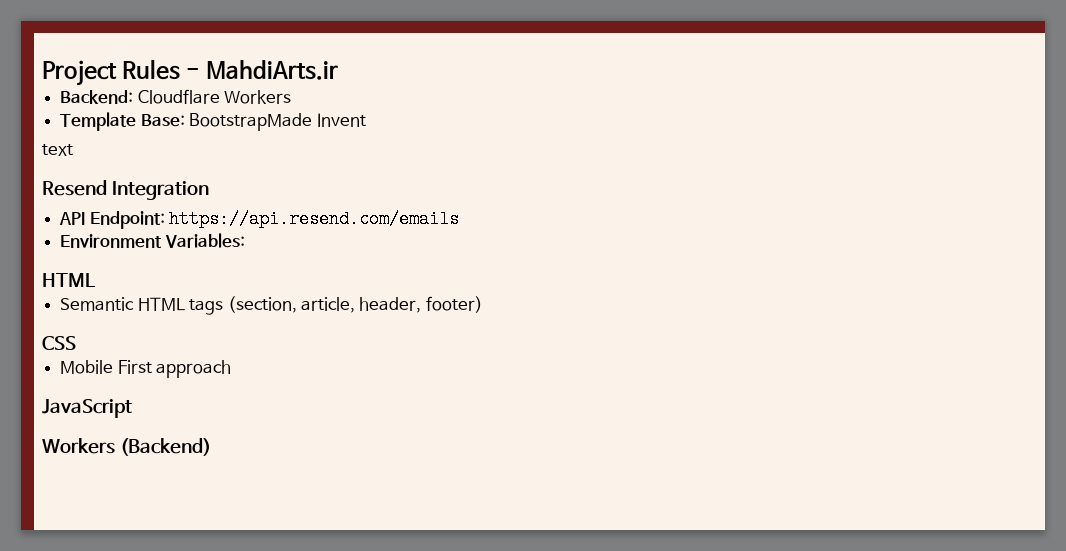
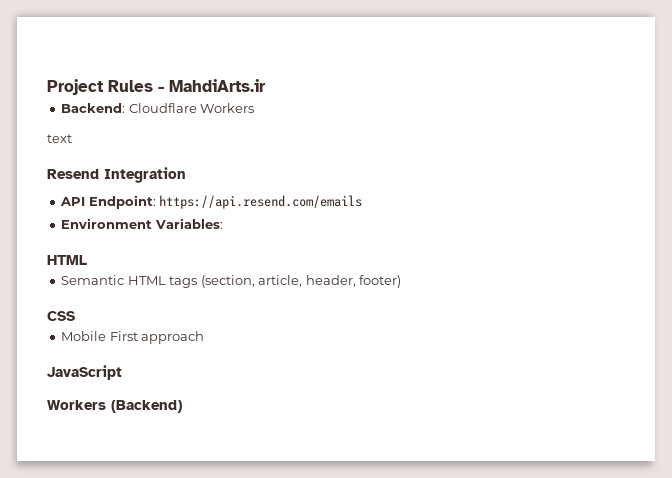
- Template Base: BootstrapMade Invent

